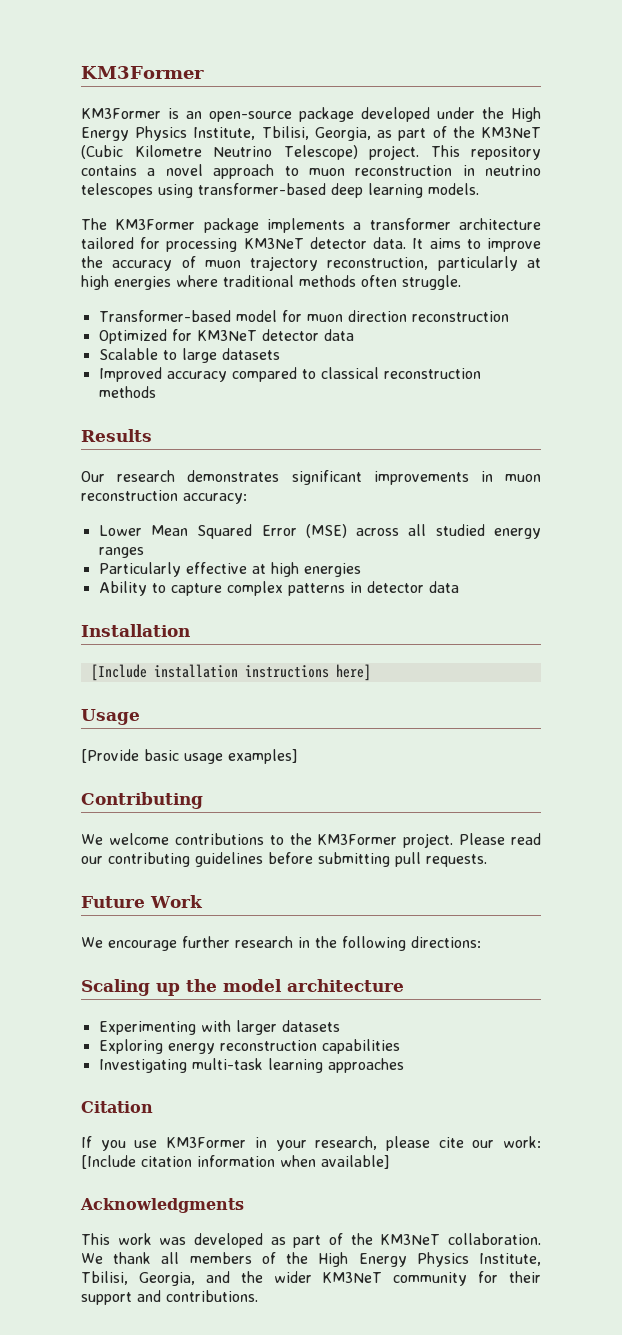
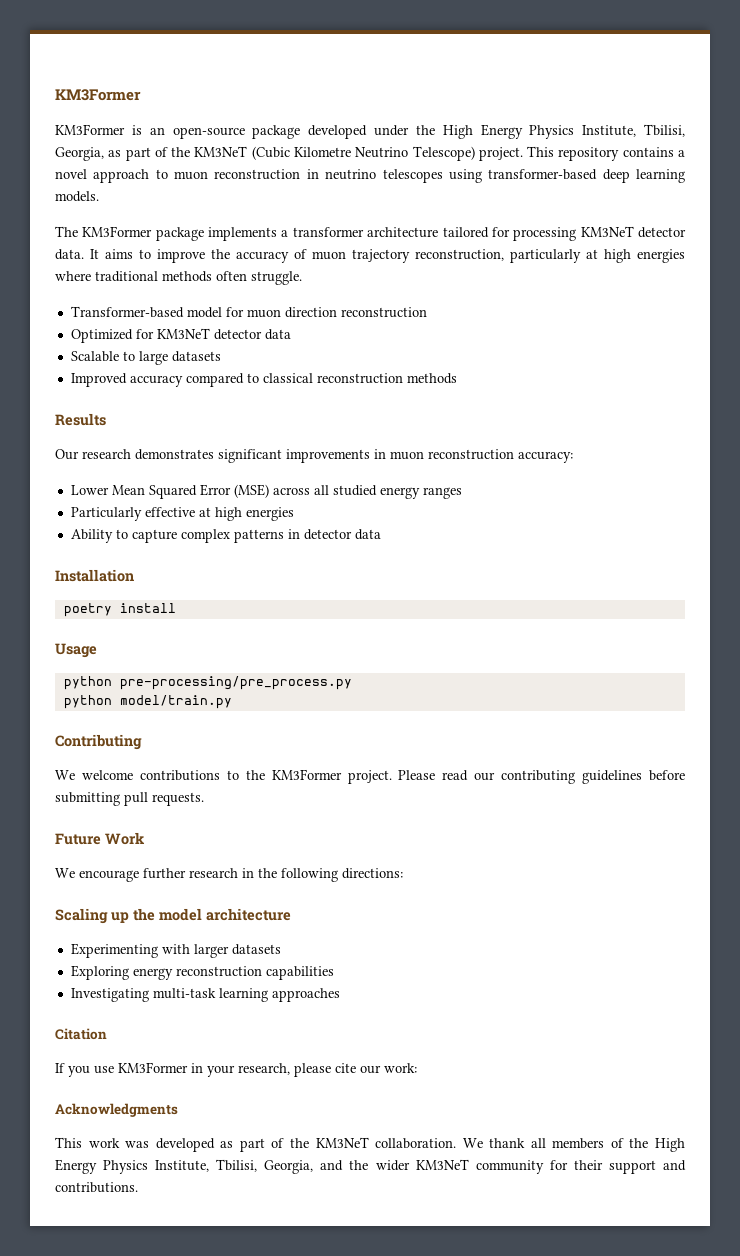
- [Include installation instructions here]
+ poetry install
  Usage
- [Provide basic usage examples]
+ python pre-processing/pre_process.py
+ python model/train.py
- If you use KM3Former in your research, please cite our work: [Include citation information when available]
+ If you use KM3Former in your research, please cite our work:

